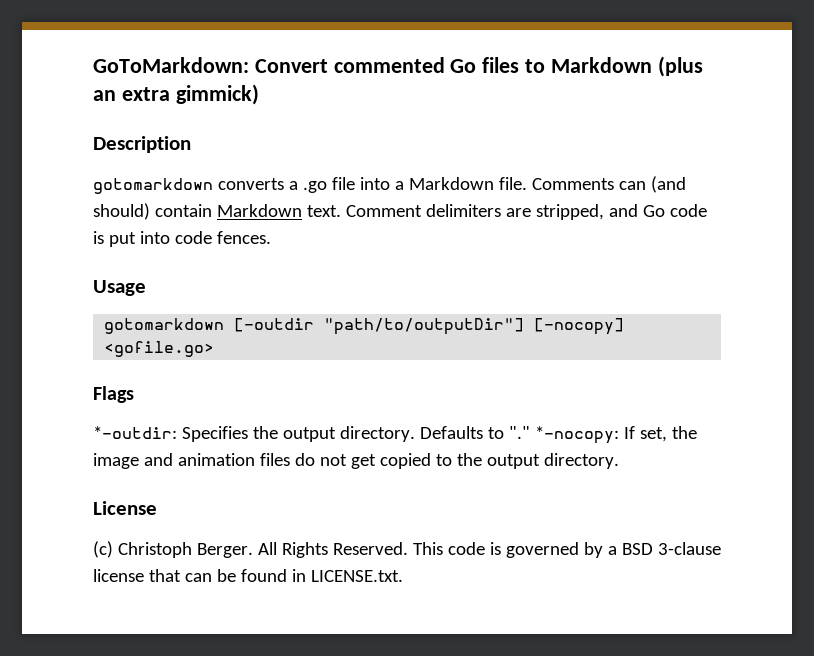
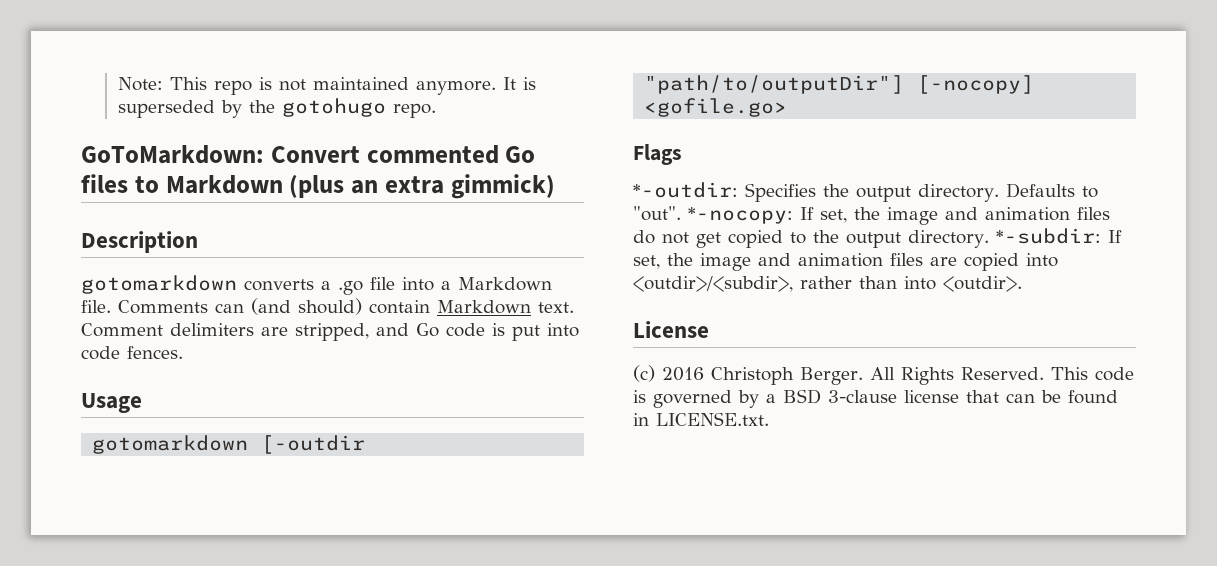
+ Note: This repo is not maintained anymore. It is superseded by the gotohugo repo.
- Defaults to "."
+ Defaults to "out".
+ *-subdir: If set, the image and animation files are copied into <outdir>/<subdir>, rather than into <outdir>.
- (c) Christoph Berger.
+ (c) 2016 Christoph Berger.

